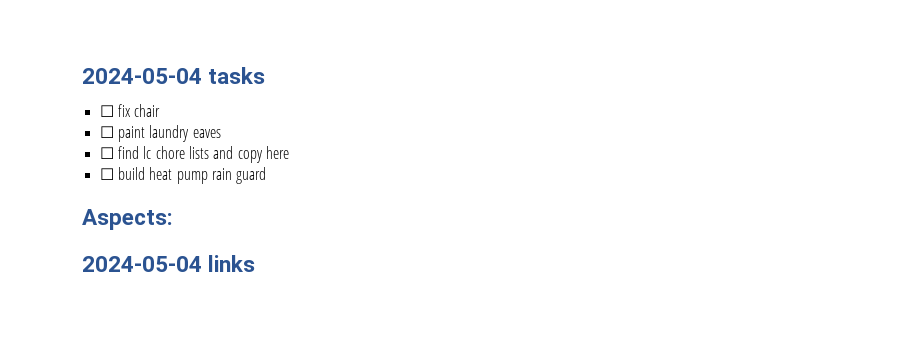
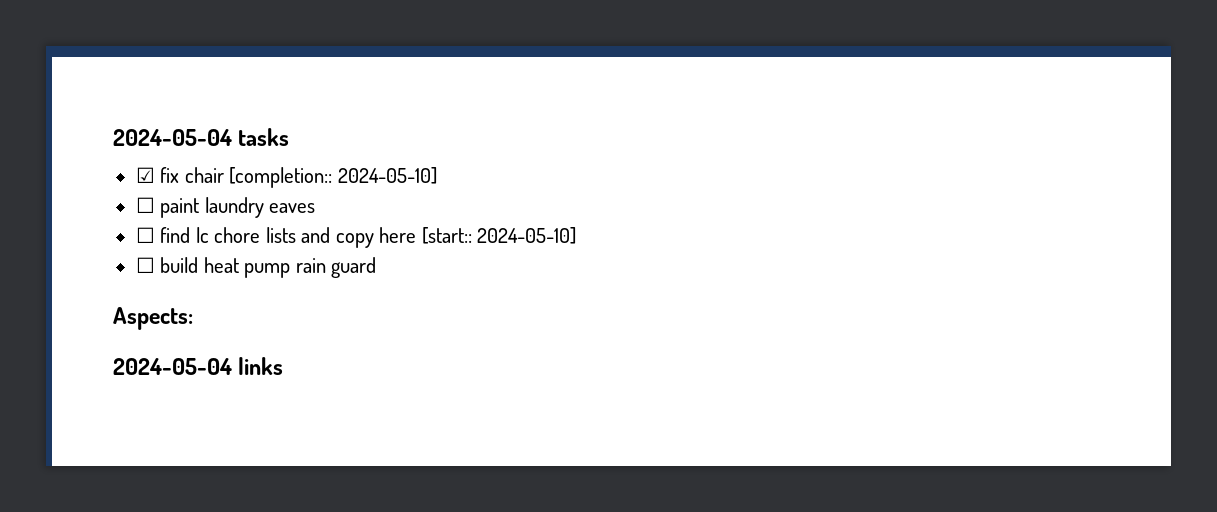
- ☐ fix chair
+ ☑ fix chair [completion:: 2024-05-10]
- ☐ find lc chore lists and copy here
+ ☐ find lc chore lists and copy here [start:: 2024-05-10]

